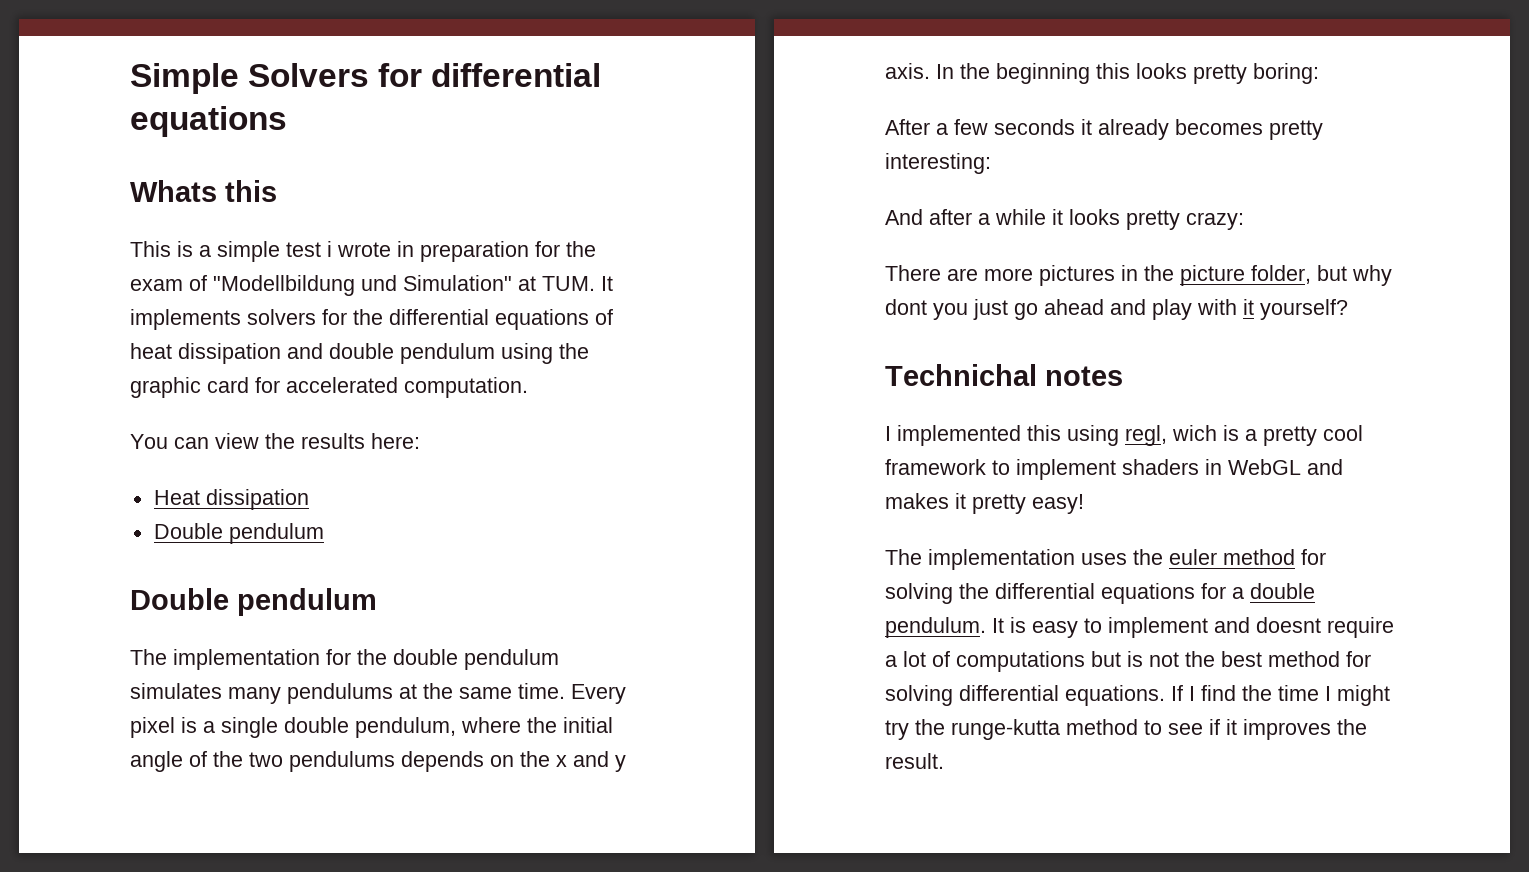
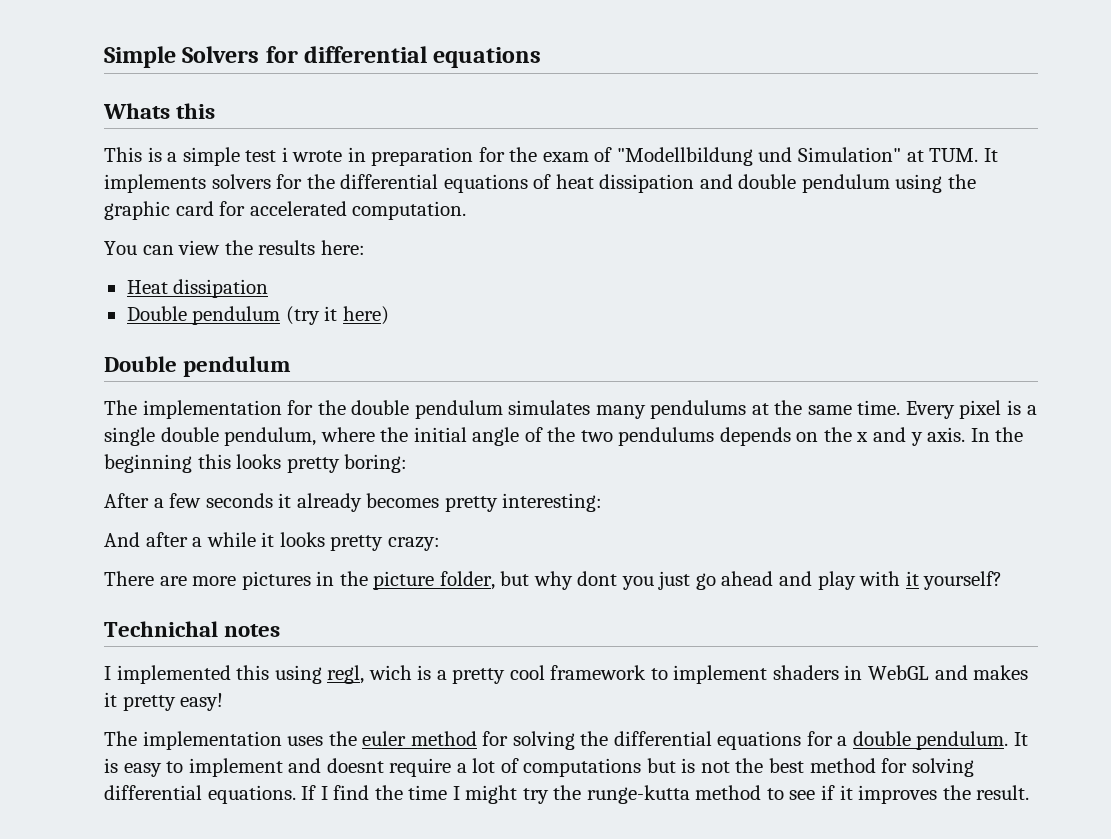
  Heat dissipation
- Double pendulum
+ Double pendulum (try it here)

